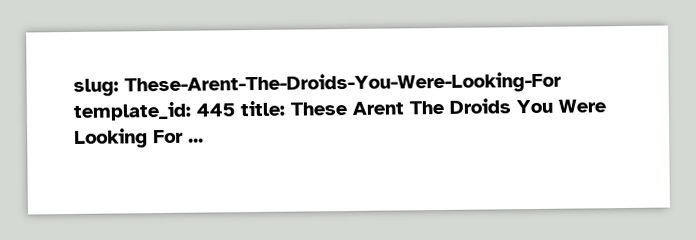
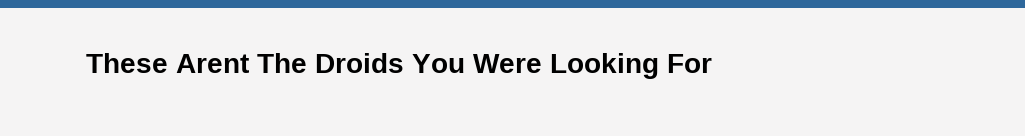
- slug: These-Arent-The-Droids-You-Were-Looking-For template_id: 445 title: These Arent The Droids You Were Looking For ...
+ These Arent The Droids You Were Looking For

